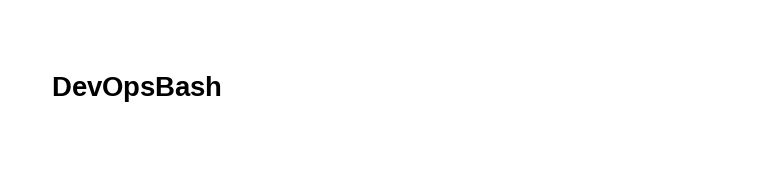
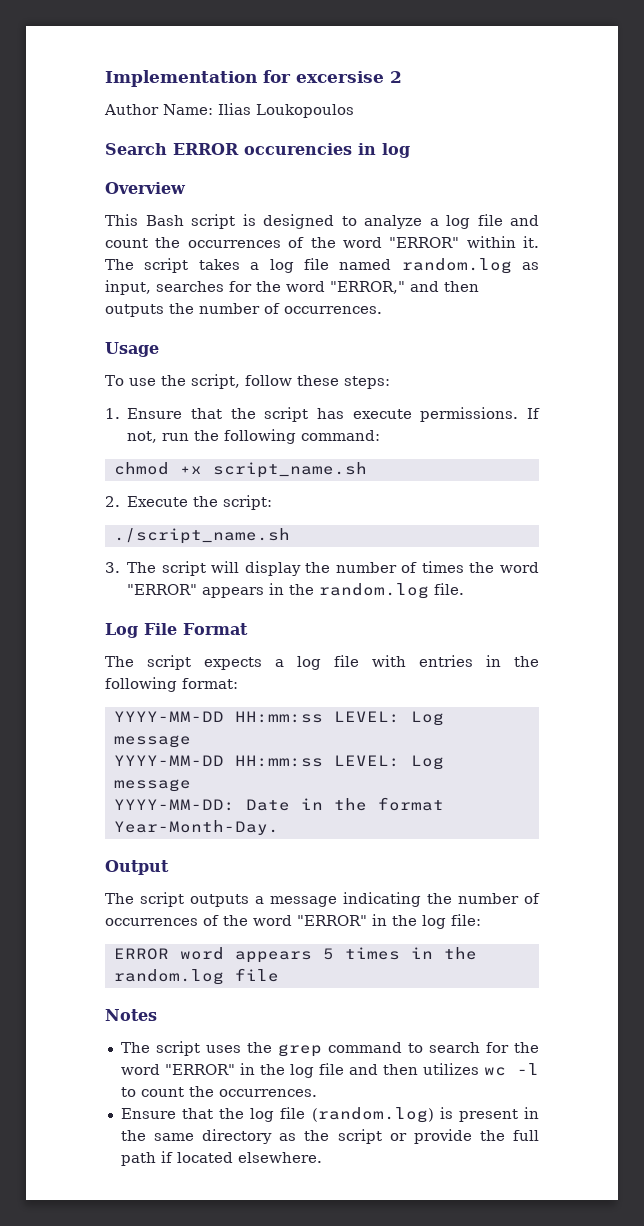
- DevOpsBash
+ Implementation for excersise 2
+ Author Name: Ilias Loukopoulos
+ Search ERROR occurencies in log
+ Overview
+ This Bash script is designed to analyze a log file and count the occurrences of the word "ERROR" within it. The script takes a log file named random.log as input, searches for the word "ERROR," and then outputs the number of occurrences.
+ Usage
+ To use the script, follow these steps:
+ 1. Ensure that the script has execute permissions. If not, run the following command:
+ chmod +x script_name.sh
+ 2. Execute the script:
+ ./script_name.sh
+ 3. The script will display the number of times the word "ERROR" appears in the random.log file.
+ Log File Format
+ The script expects a log file with entries in the following format:
+ YYYY-MM-DD HH:mm:ss LEVEL: Log message
+ YYYY-MM-DD HH:mm:ss LEVEL: Log message
+ YYYY-MM-DD: Date in the format Year-Month-Day.
+ Output
+ The script outputs a message indicating the number of occurrences of the word "ERROR" in the log file:
+ ERROR word appears 5 times in the random.log file
+ Notes
+ The script uses the grep command to search for the word "ERROR" in the log file and then utilizes wc -l to count the occurrences.
+ Ensure that the log file (random.log) is present in the same directory as the script or provide the full path if located elsewhere.

